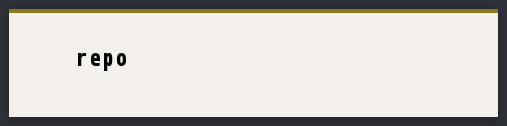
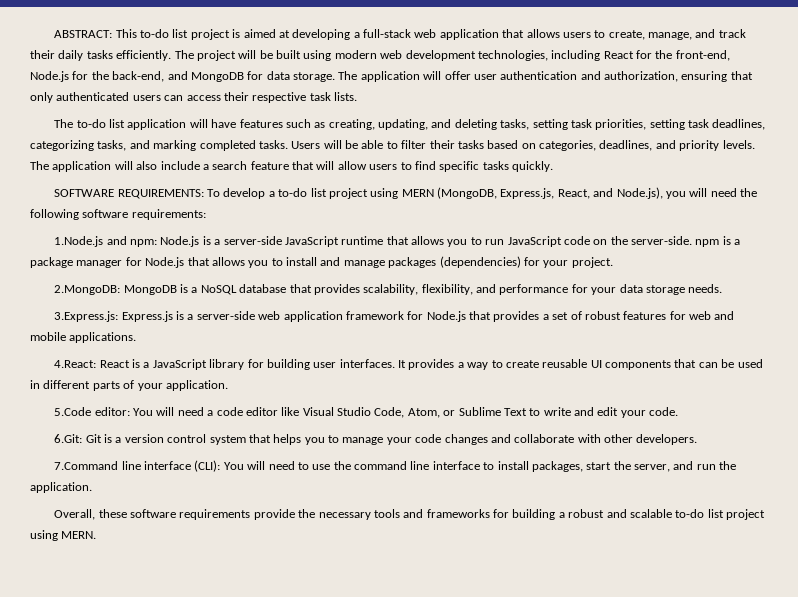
- repo
+ ABSTRACT: This to-do list project is aimed at developing a full-stack web application that allows users to create, manage, and track their daily tasks efficiently. The project will be built using modern web development technologies, including React for the front-end, Node.js for the back-end, and MongoDB for data storage. The application will offer user authentication and authorization, ensuring that only authenticated users can access their respective task lists.
+ The to-do list application will have features such as creating, updating, and deleting tasks, setting task priorities, setting task deadlines, categorizing tasks, and marking completed tasks. Users will be able to filter their tasks based on categories, deadlines, and priority levels. The application will also include a search feature that will allow users to find specific tasks quickly.
+ SOFTWARE REQUIREMENTS: To develop a to-do list project using MERN (MongoDB, Express.js, React, and Node.js), you will need the following software requirements:
+ 1.Node.js and npm: Node.js is a server-side JavaScript runtime that allows you to run JavaScript code on the server-side. npm is a package manager for Node.js that allows you to install and manage packages (dependencies) for your project.
+ 2.MongoDB: MongoDB is a NoSQL database that provides scalability, flexibility, and performance for your data storage needs.
+ 3.Express.js: Express.js is a server-side web application framework for Node.js that provides a set of robust features for web and mobile applications.
+ 4.React: React is a JavaScript library for building user interfaces. It provides a way to create reusable UI components that can be used in different parts of your application.
+ 5.Code editor: You will need a code editor like Visual Studio Code, Atom, or Sublime Text to write and edit your code.
+ 6.Git: Git is a version control system that helps you to manage your code changes and collaborate with other developers.
+ 7.Command line interface (CLI): You will need to use the command line interface to install packages, start the server, and run the application.
+ Overall, these software requirements provide the necessary tools and frameworks for building a robust and scalable to-do list project using MERN.

